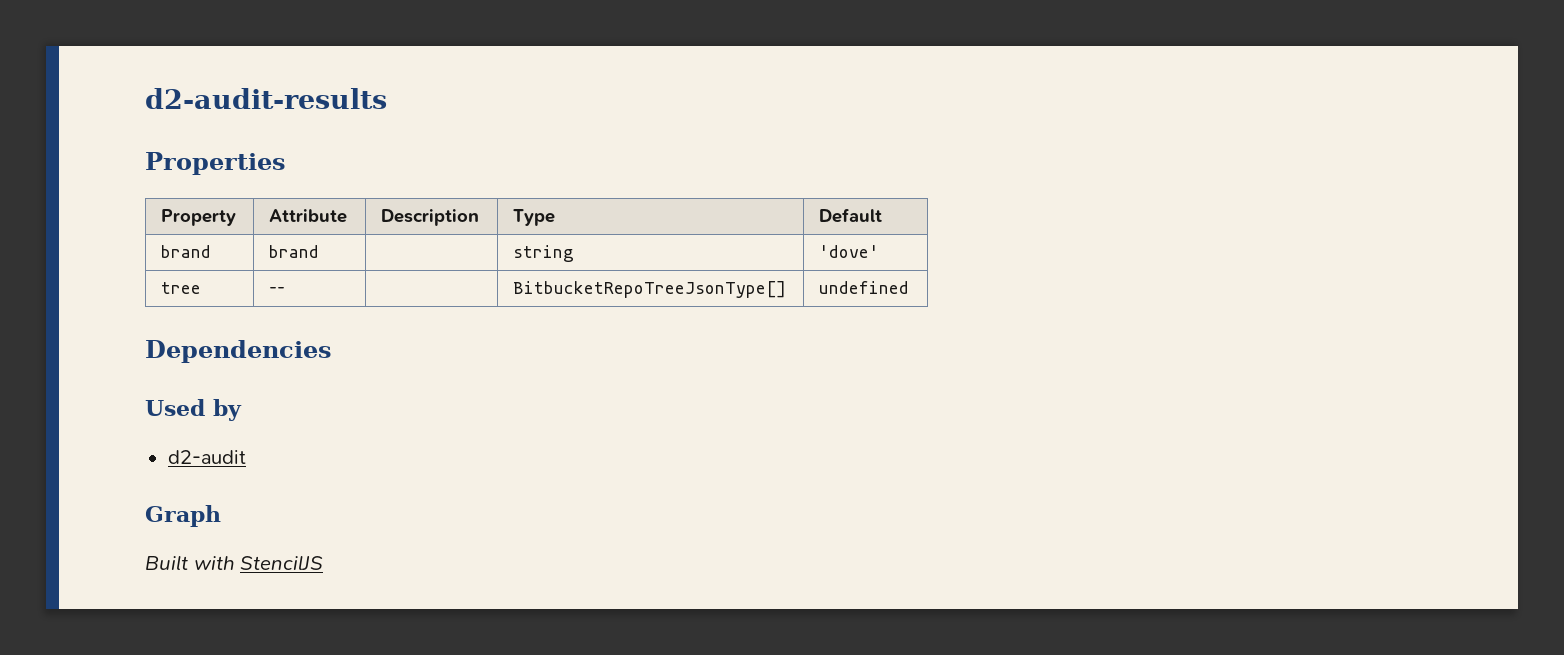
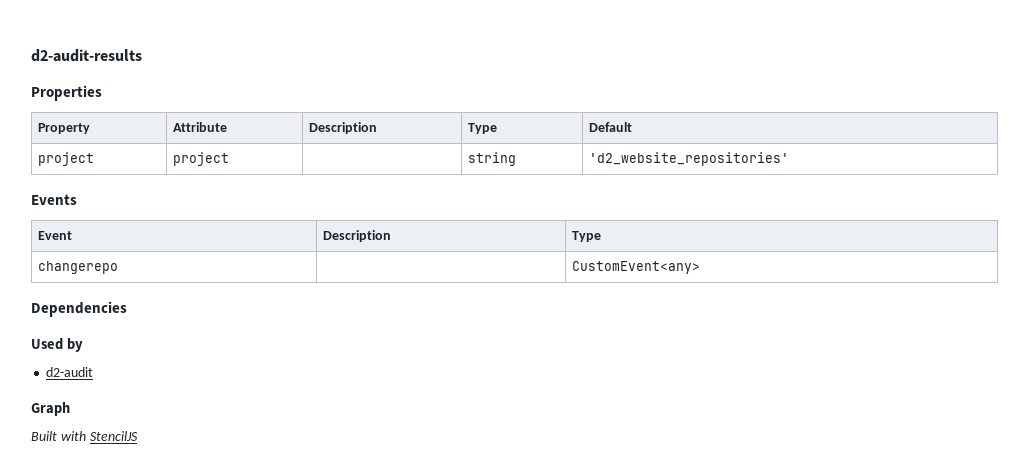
- brand | brand | | string | 'dove'
- tree | -- | | BitbucketRepoTreeJsonType[] | undefined
+ project | project | | string | 'd2_website_repositories'
+ Events
+ Event | Description | Type
+ changerepo | | CustomEvent<any>

